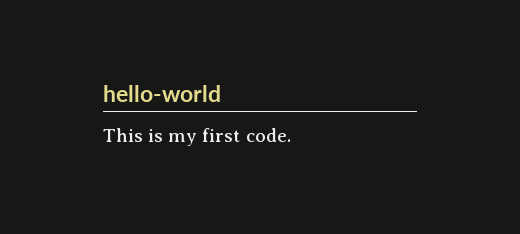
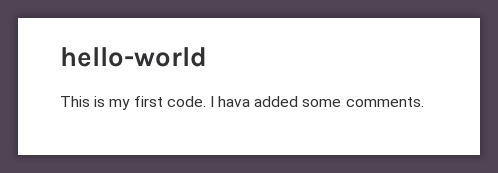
+ I hava added some comments.

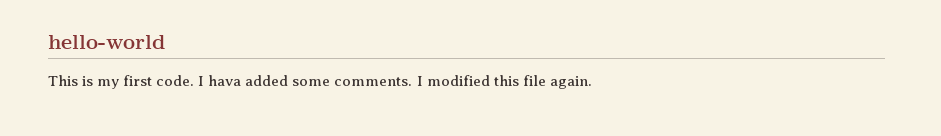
+ I modified this file again.

